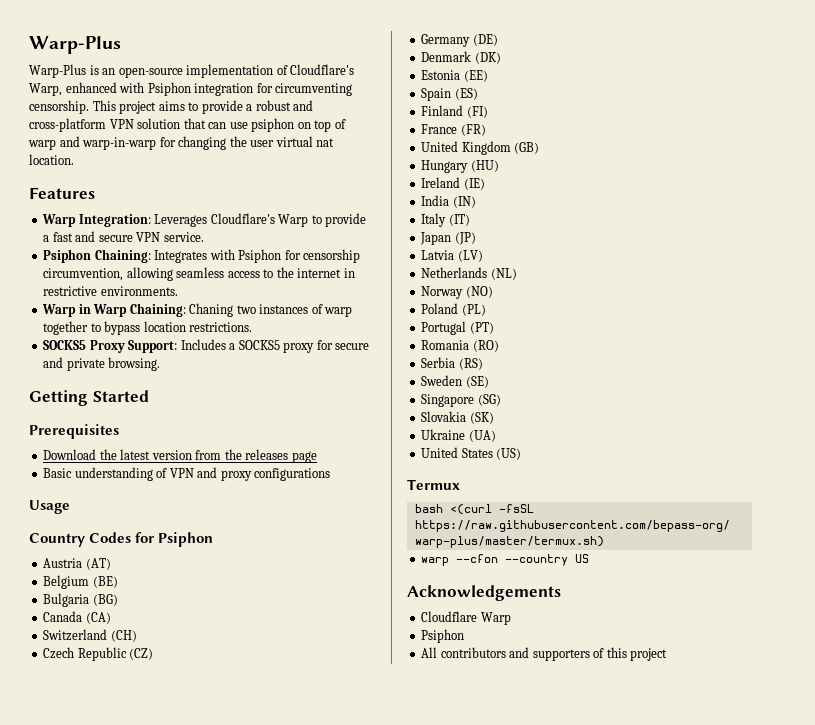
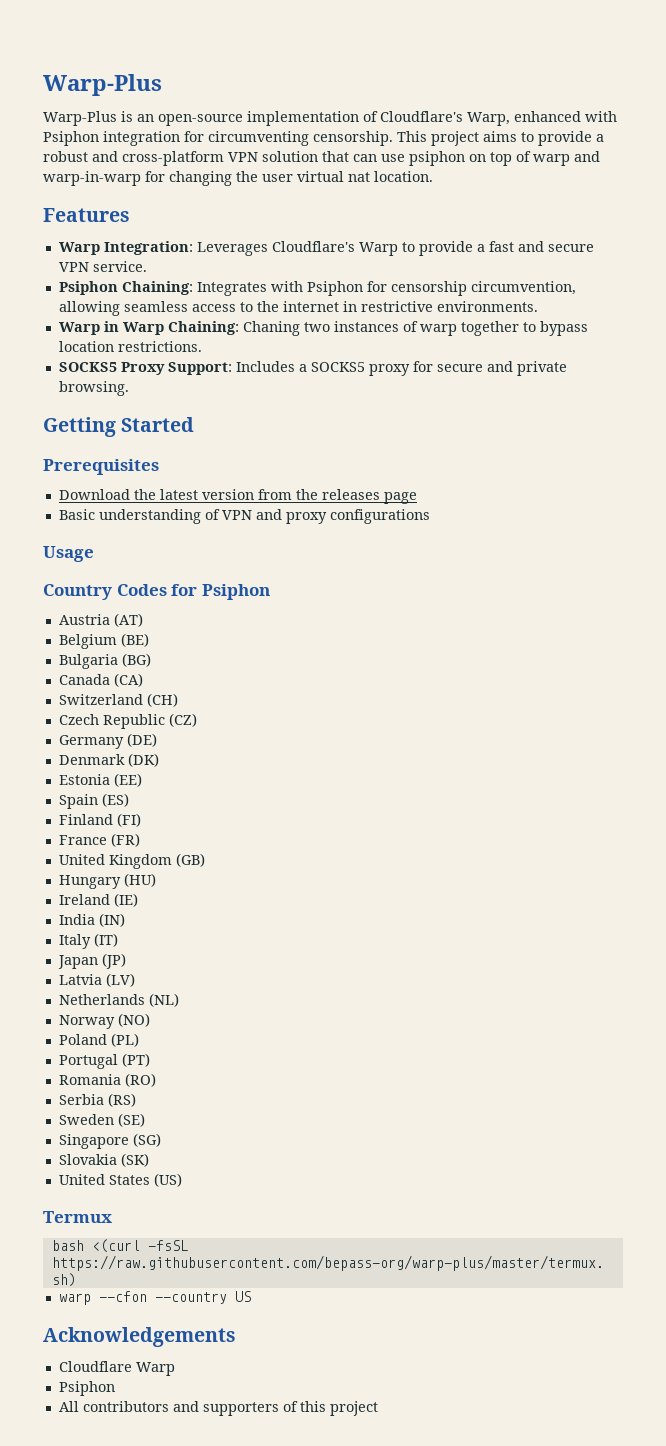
- Ukraine (UA)

